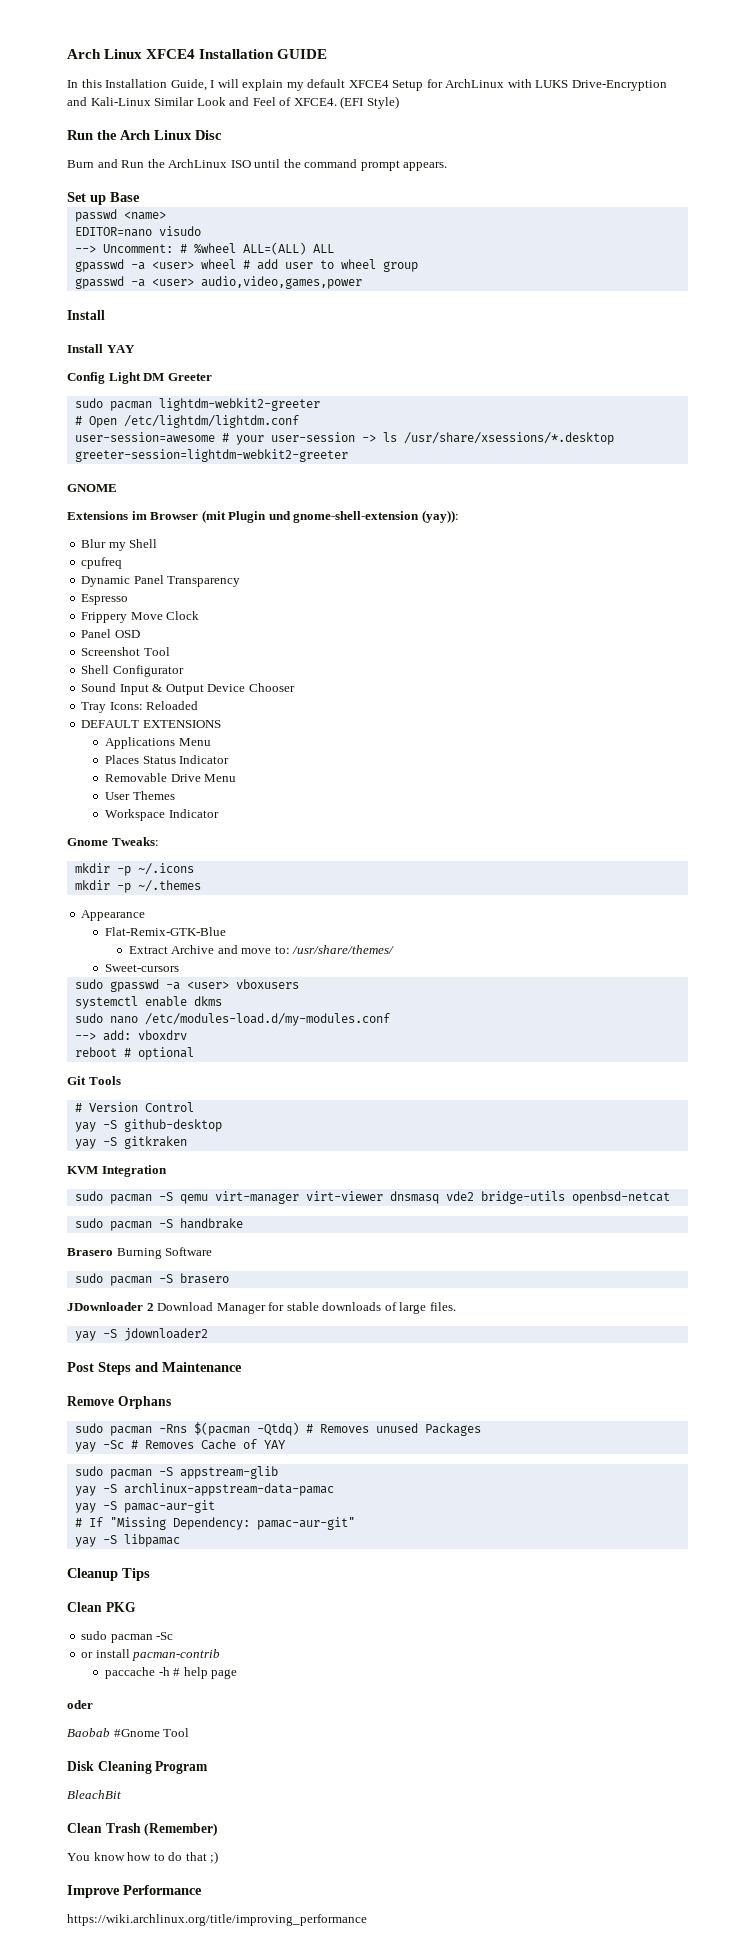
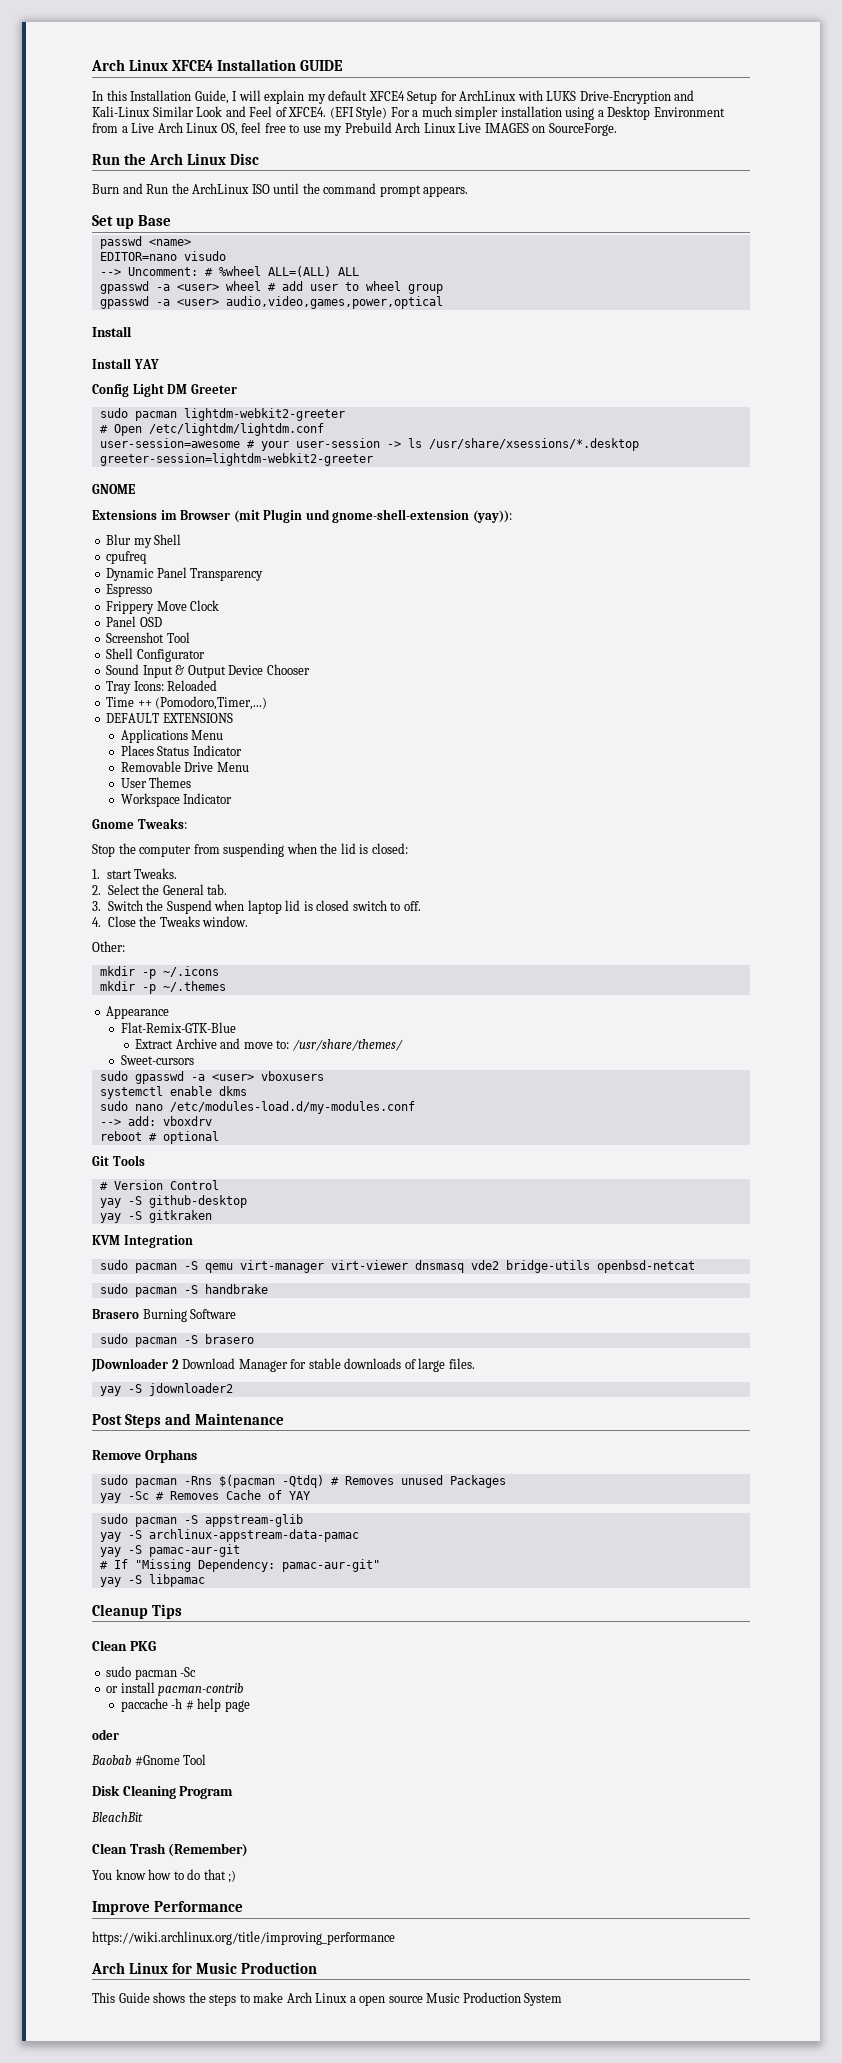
- (EFI Style)
+ (EFI Style) For a much simpler installation using a Desktop Environment from a Live Arch Linux OS, feel free to use my Prebuild Arch Linux Live IMAGES on SourceForge.
- gpasswd -a <user> audio,video,games,power
+ gpasswd -a <user> audio,video,games,power,optical
+ Time ++ (Pomodoro,Timer,...)
+ Stop the computer from suspending when the lid is closed:
+ 1. start Tweaks.
+ 2. Select the General tab.
+ 3. Switch the Suspend when laptop lid is closed switch to off.
+ 4. Close the Tweaks window.
+ Other:
+ Arch Linux for Music Production
+ This Guide shows the steps to make Arch Linux a open source Music Production System

